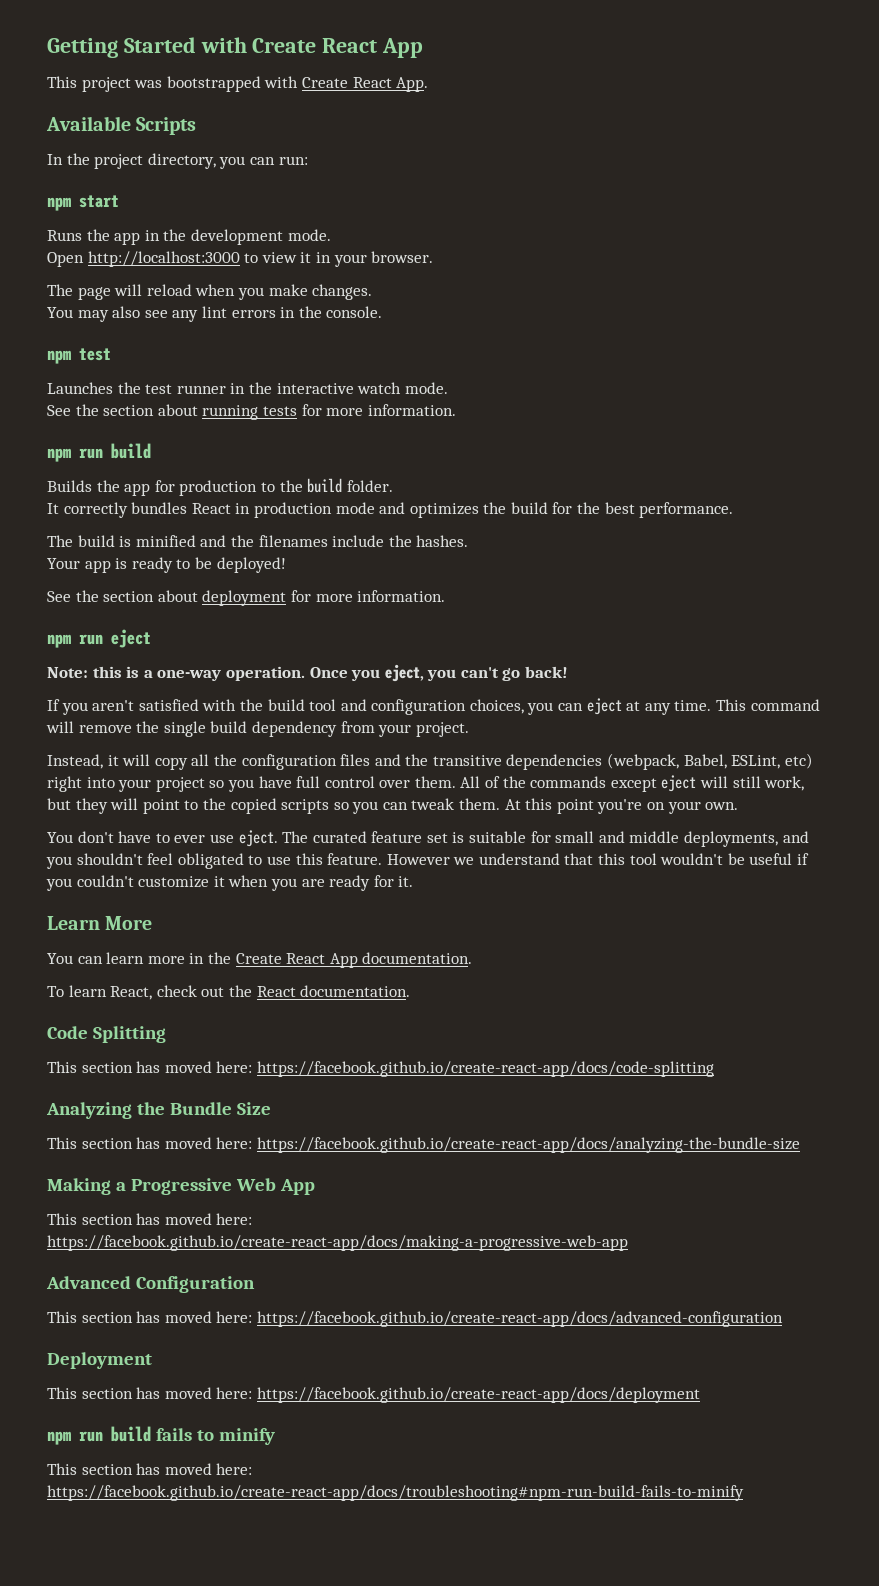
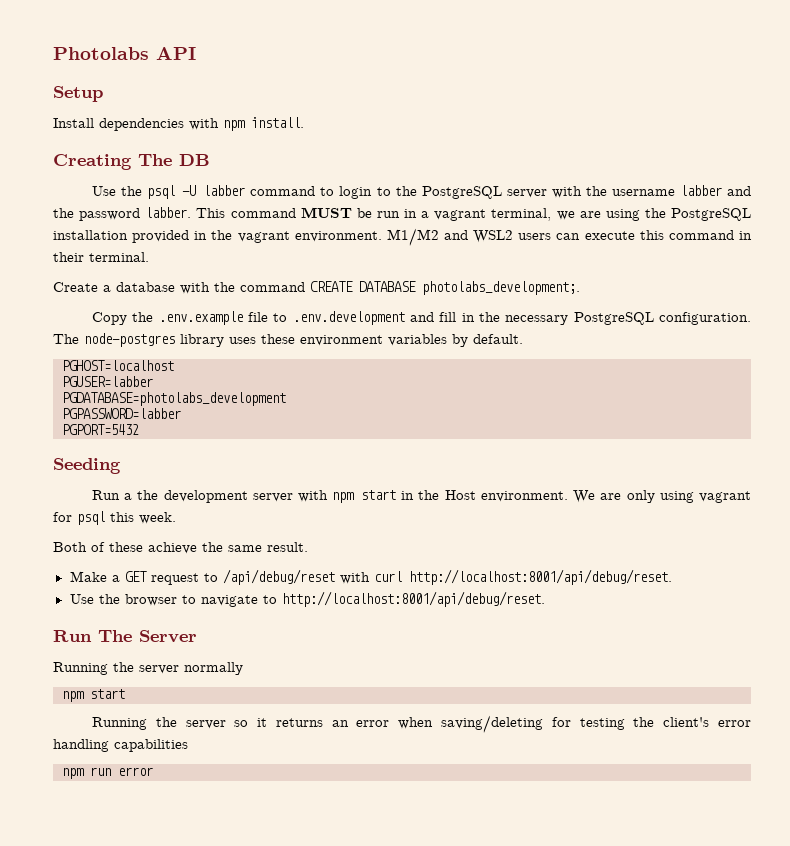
- Getting Started with Create React App
- This project was bootstrapped with Create React App.
- Available Scripts
- In the project directory, you can run:
+ Photolabs API
+ Setup
+ Install dependencies with npm install.
+ Creating The DB
+ Use the psql -U labber command to login to the PostgreSQL server with the username labber and the password labber. This command MUST be run in a vagrant terminal, we are using the PostgreSQL installation provided in the vagrant environment. M1/M2 and WSL2 users can execute this command in their terminal.
+ Create a database with the command CREATE DATABASE photolabs_development;.
+ Copy the .env.example file to .env.development and fill in the necessary PostgreSQL configuration. The node-postgres library uses these environment variables by default.
+ PGHOST=localhost
+ PGUSER=labber
+ PGDATABASE=photolabs_development
+ PGPASSWORD=labber
+ PGPORT=5432
+ Seeding
+ Run a the development server with npm start in the Host environment. We are only using vagrant for psql this week.
+ Both of these achieve the same result.
+ Make a GET request to /api/debug/reset with curl http://localhost:8001/api/debug/reset.
+ Use the browser to navigate to http://localhost:8001/api/debug/reset.
+ Run The Server
+ Running the server normally
  npm start
- Runs the app in the development mode.
- Open http://localhost:3000 to view it in your browser.
- The page will reload when you make changes.
- You may also see any lint errors in the console.
- npm test
- Launches the test runner in the interactive watch mode.
- See the section about running tests for more information.
- npm run build
- Builds the app for production to the build folder.
- It correctly bundles React in production mode and optimizes the build for the best performance.
- The build is minified and the filenames include the hashes.
- Your app is ready to be deployed!
- See the section about deployment for more information.
- npm run eject
- Note: this is a one-way operation. Once you eject, you can't go back!
- If you aren't satisfied with the build tool and configuration choices, you can eject at any time. This command will remove the single build dependency from your project.
- Instead, it will copy all the configuration files and the transitive dependencies (webpack, Babel, ESLint, etc) right into your project so you have full control over them. All of the commands except eject will still work, but they will point to the copied scripts so you can tweak them. At this point you're on your own.
- You don't have to ever use eject. The curated feature set is suitable for small and middle deployments, and you shouldn't feel obligated to use this feature. However we understand that this tool wouldn't be useful if you couldn't customize it when you are ready for it.
- Learn More
- You can learn more in the Create React App documentation.
- To learn React, check out the React documentation.
- Code Splitting
- This section has moved here: https://facebook.github.io/create-react-app/docs/code-splitting
- Analyzing the Bundle Size
- This section has moved here: https://facebook.github.io/create-react-app/docs/analyzing-the-bundle-size
- Making a Progressive Web App
- This section has moved here: https://facebook.github.io/create-react-app/docs/making-a-progressive-web-app
- Advanced Configuration
- This section has moved here: https://facebook.github.io/create-react-app/docs/advanced-configuration
- Deployment
- This section has moved here: https://facebook.github.io/create-react-app/docs/deployment
- npm run build fails to minify
- This section has moved here: https://facebook.github.io/create-react-app/docs/troubleshooting#npm-run-build-fails-to-minify
+ Running the server so it returns an error when saving/deleting for testing the client's error handling capabilities
+ npm run error

